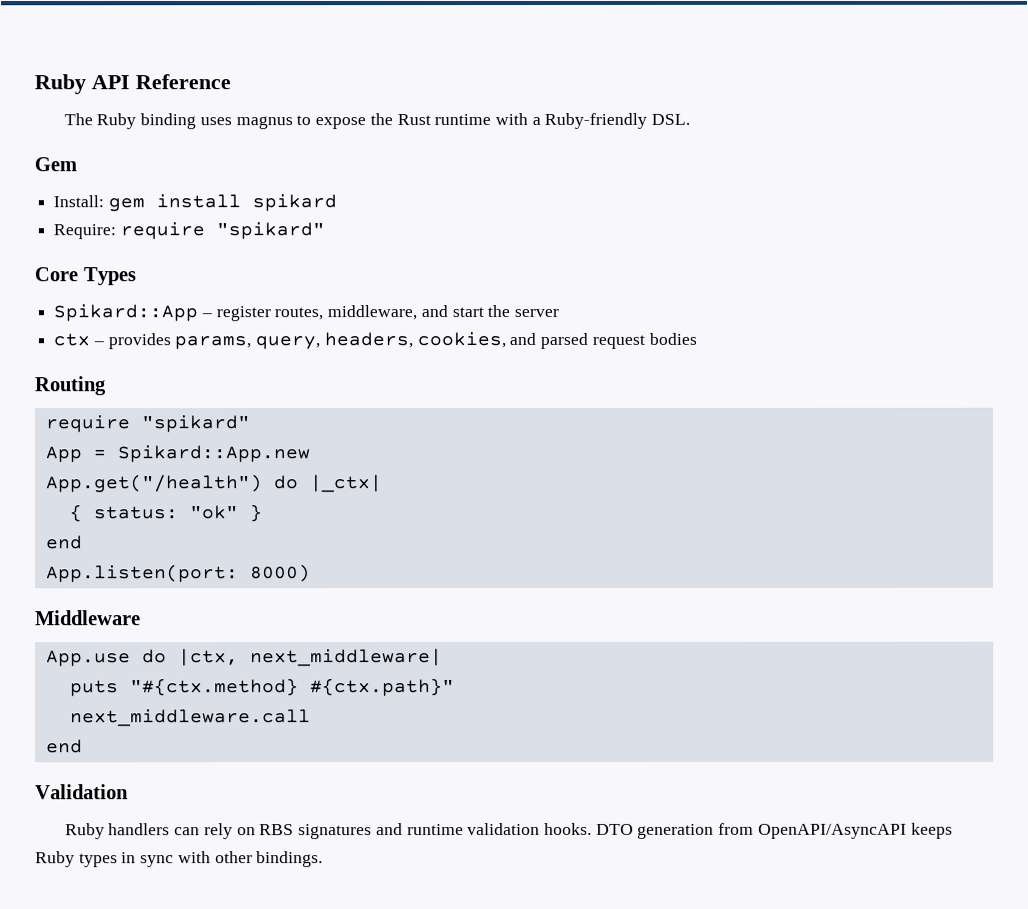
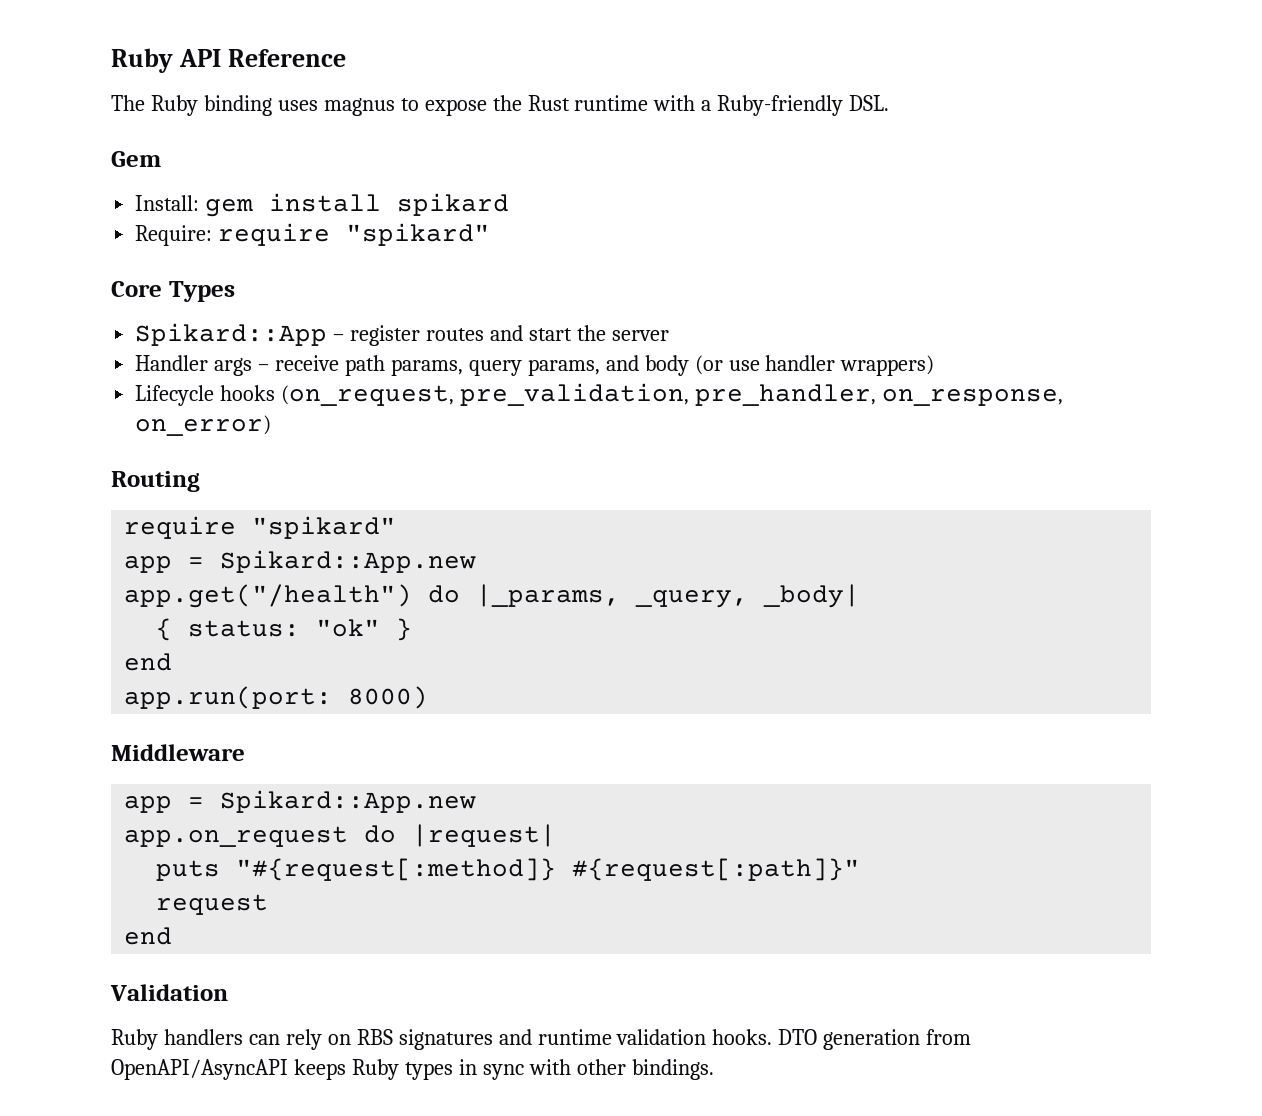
- Spikard::App – register routes, middleware, and start the server
+ Spikard::App – register routes and start the server
- ctx – provides params, query, headers, cookies, and parsed request bodies
+ Handler args – receive path params, query params, and body (or use handler wrappers)
+ Lifecycle hooks (on_request, pre_validation, pre_handler, on_response, on_error)
  Routing
  require "spikard"
- App = Spikard::App.new
- App.get("/health") do |_ctx|
+ app = Spikard::App.new
+ app.get("/health") do |_params, _query, _body|
- App.listen(port: 8000)
+ app.run(port: 8000)
  Middleware
- App.use do |ctx, next_middleware|
- puts "#{ctx.method} #{ctx.path}"
- next_middleware.call
+ app = Spikard::App.new
+ app.on_request do |request|
+ puts "#{request[:method]} #{request[:path]}"
+ request

